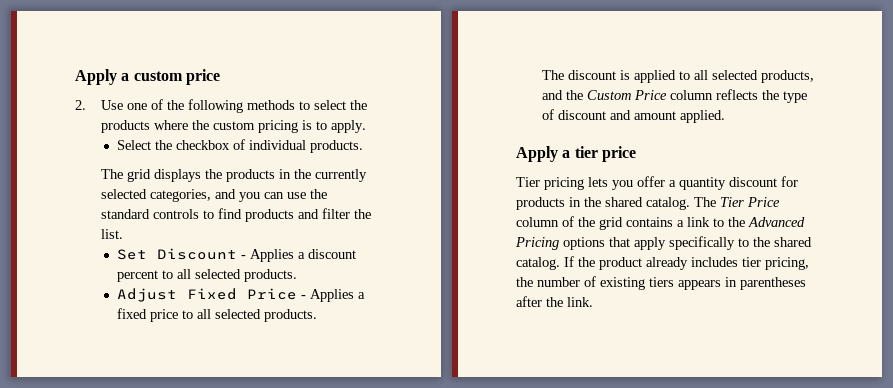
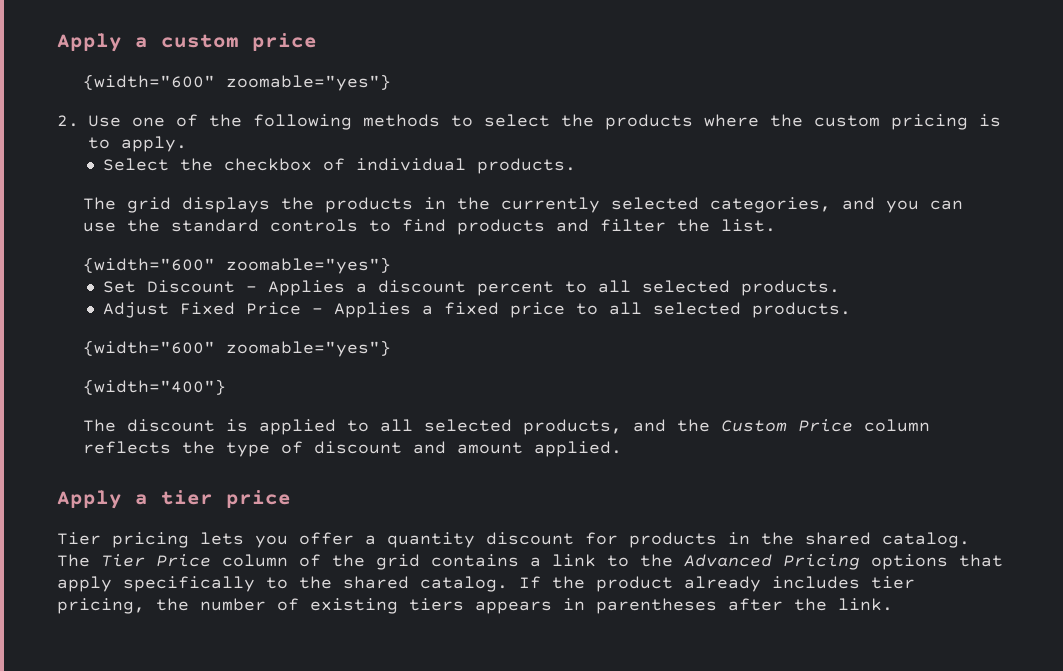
  Apply a custom price
+ {width="600" zoomable="yes"}
  The grid displays the products in the currently selected categories, and you can use the standard controls to find products and filter the list.
+ {width="600" zoomable="yes"}
  Adjust Fixed Price - Applies a fixed price to all selected products.
+ {width="600" zoomable="yes"}
+ {width="400"}

